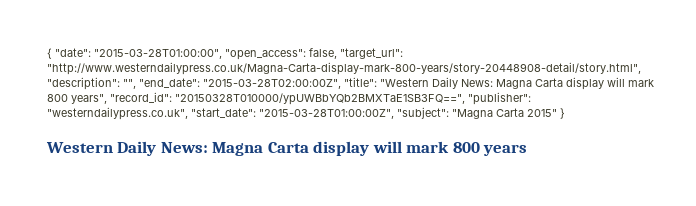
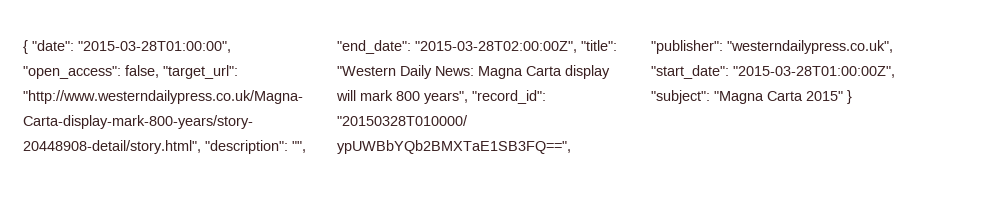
- Western Daily News: Magna Carta display will mark 800 years

